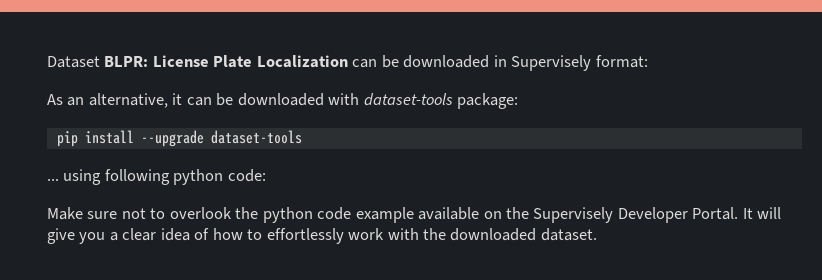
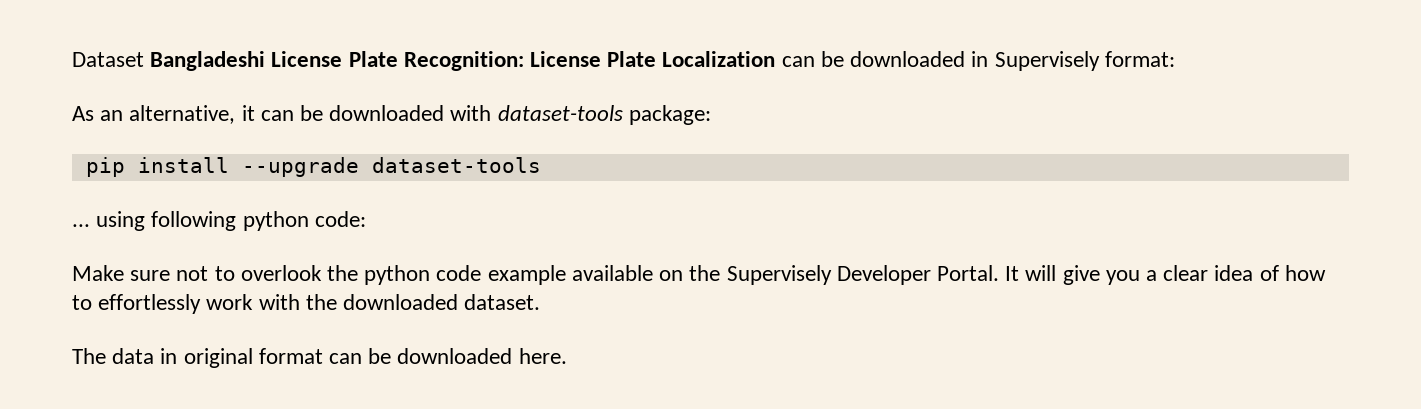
- Dataset BLPR: License Plate Localization can be downloaded in Supervisely format:
+ Dataset Bangladeshi License Plate Recognition: License Plate Localization can be downloaded in Supervisely format:
+ The data in original format can be downloaded here.

